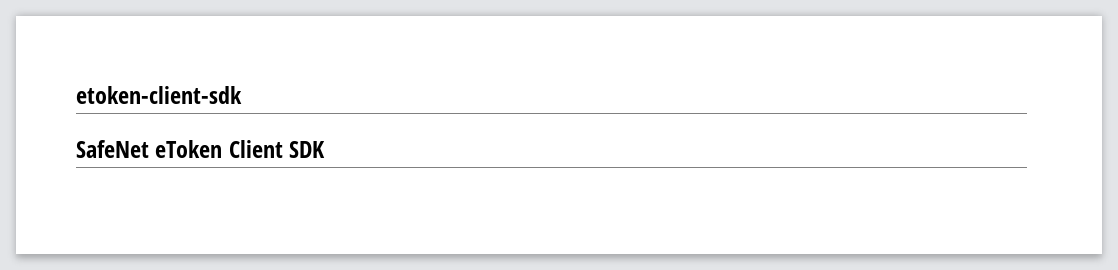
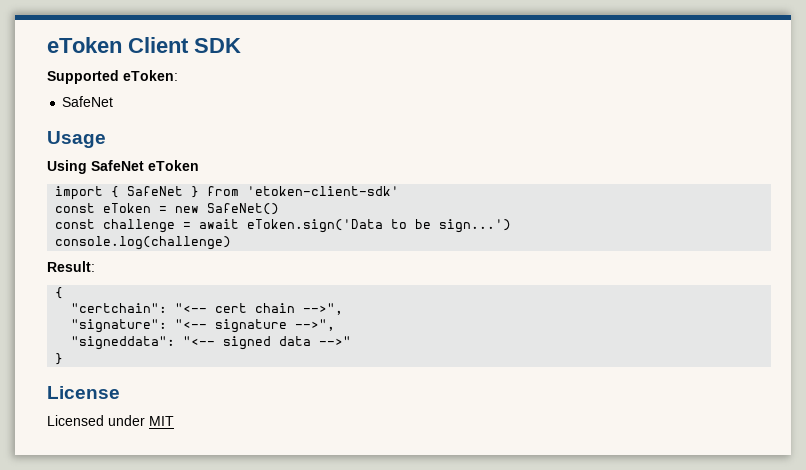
- etoken-client-sdk
- SafeNet eToken Client SDK
+ eToken Client SDK
+ Supported eToken:
+ SafeNet
+ Usage
+ Using SafeNet eToken
+ import { SafeNet } from 'etoken-client-sdk'
+ const eToken = new SafeNet()
+ const challenge = await eToken.sign('Data to be sign...')
+ console.log(challenge)
+ Result:
+ {
+ "certchain": "<-- cert chain -->",
+ "signature": "<-- signature -->",
+ "signeddata": "<-- signed data -->"
+ }
+ License
+ Licensed under MIT

